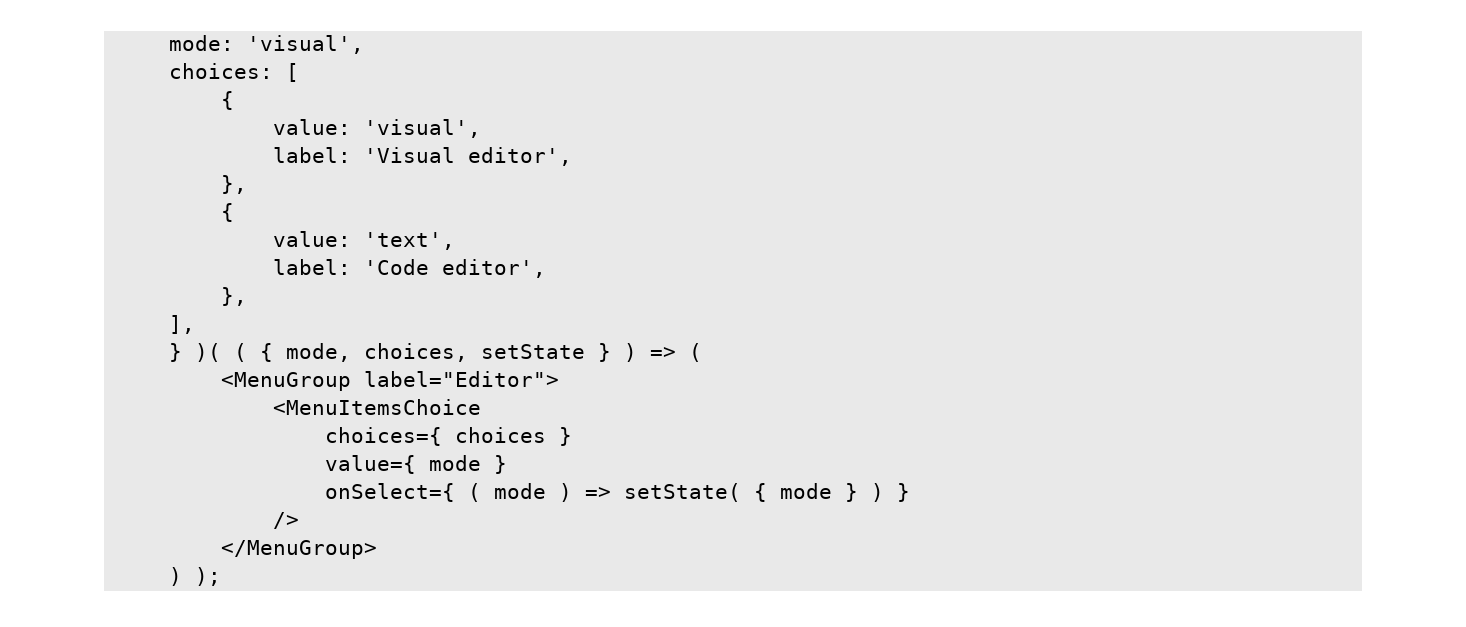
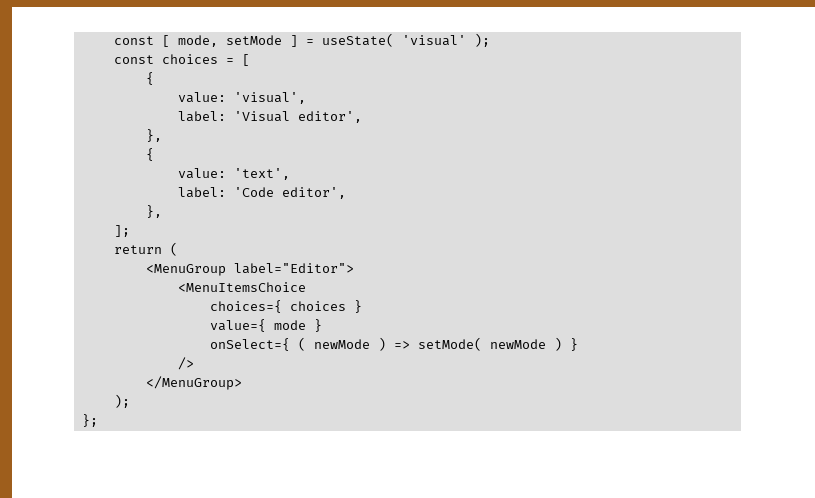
- mode: 'visual',
- choices: [
+ const [ mode, setMode ] = useState( 'visual' );
+ const choices = [
- ],
- } )( ( { mode, choices, setState } ) => (
+ ];
+ return (
- onSelect={ ( mode ) => setState( { mode } ) }
+ onSelect={ ( newMode ) => setMode( newMode ) }
  </MenuGroup>
- ) );
+ );
+ };

